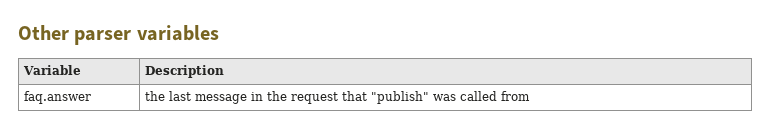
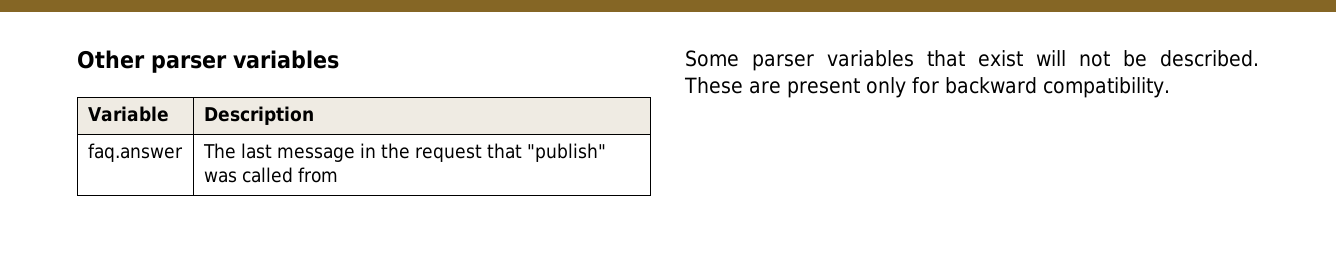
- faq.answer | the last message in the request that "publish" was called from
+ faq.answer | The last message in the request that "publish" was called from
+ Some parser variables that exist will not be described. These are present only for backward compatibility.

